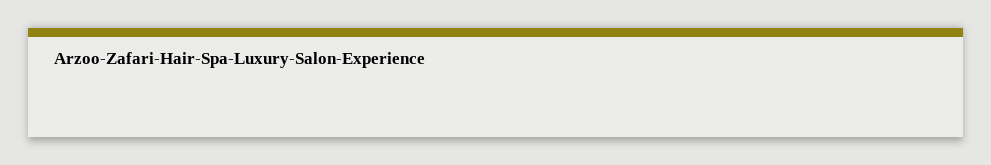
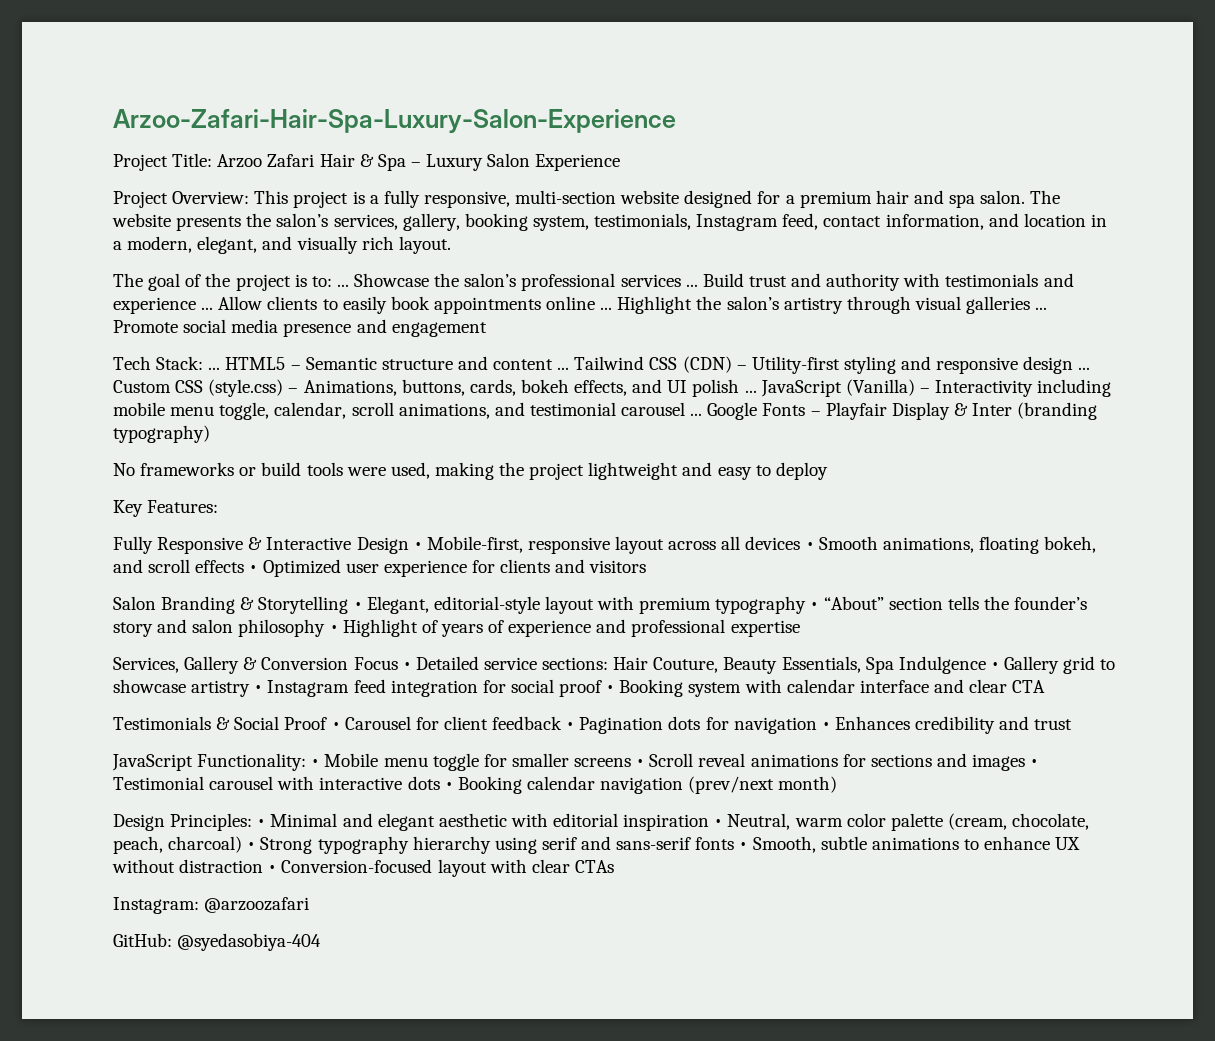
+ Project Title: Arzoo Zafari Hair & Spa – Luxury Salon Experience
+ Project Overview: This project is a fully responsive, multi-section website designed for a premium hair and spa salon. The website presents the salon’s services, gallery, booking system, testimonials, Instagram feed, contact information, and location in a modern, elegant, and visually rich layout.
+ The goal of the project is to: ... Showcase the salon’s professional services ... Build trust and authority with testimonials and experience ... Allow clients to easily book appointments online ... Highlight the salon’s artistry through visual galleries ... Promote social media presence and engagement
+ Tech Stack: ... HTML5 – Semantic structure and content ... Tailwind CSS (CDN) – Utility-first styling and responsive design ... Custom CSS (style.css) – Animations, buttons, cards, bokeh effects, and UI polish ... JavaScript (Vanilla) – Interactivity including mobile menu toggle, calendar, scroll animations, and testimonial carousel ... Google Fonts – Playfair Display & Inter (branding typography)
+ No frameworks or build tools were used, making the project lightweight and easy to deploy
+ Key Features:
+ Fully Responsive & Interactive Design • Mobile-first, responsive layout across all devices • Smooth animations, floating bokeh, and scroll effects • Optimized user experience for clients and visitors
+ Salon Branding & Storytelling • Elegant, editorial-style layout with premium typography • “About” section tells the founder’s story and salon philosophy • Highlight of years of experience and professional expertise
+ Services, Gallery & Conversion Focus • Detailed service sections: Hair Couture, Beauty Essentials, Spa Indulgence • Gallery grid to showcase artistry • Instagram feed integration for social proof • Booking system with calendar interface and clear CTA
+ Testimonials & Social Proof • Carousel for client feedback • Pagination dots for navigation • Enhances credibility and trust
+ JavaScript Functionality: • Mobile menu toggle for smaller screens • Scroll reveal animations for sections and images • Testimonial carousel with interactive dots • Booking calendar navigation (prev/next month)
+ Design Principles: • Minimal and elegant aesthetic with editorial inspiration • Neutral, warm color palette (cream, chocolate, peach, charcoal) • Strong typography hierarchy using serif and sans-serif fonts • Smooth, subtle animations to enhance UX without distraction • Conversion-focused layout with clear CTAs
+ Instagram: @arzoozafari
+ GitHub: @syedasobiya-404

